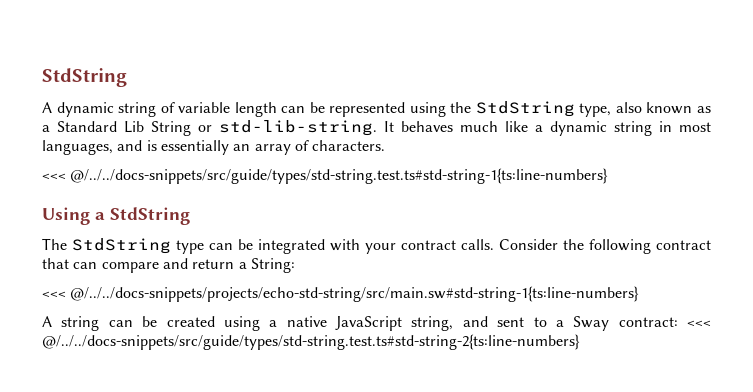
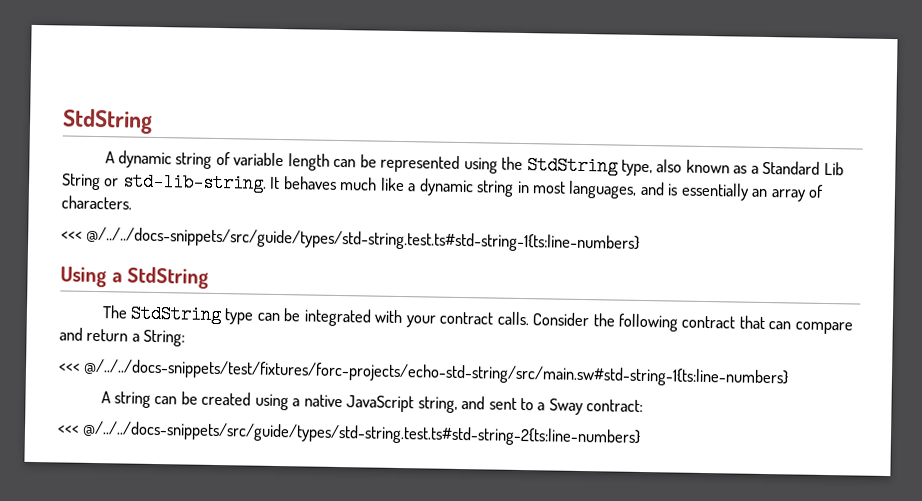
- <<< @/../../docs-snippets/projects/echo-std-string/src/main.sw#std-string-1{ts:line-numbers}
+ <<< @/../../docs-snippets/test/fixtures/forc-projects/echo-std-string/src/main.sw#std-string-1{ts:line-numbers}
- A string can be created using a native JavaScript string, and sent to a Sway contract: <<< @/../../docs-snippets/src/guide/types/std-string.test.ts#std-string-2{ts:line-numbers}
+ A string can be created using a native JavaScript string, and sent to a Sway contract:
+ <<< @/../../docs-snippets/src/guide/types/std-string.test.ts#std-string-2{ts:line-numbers}

